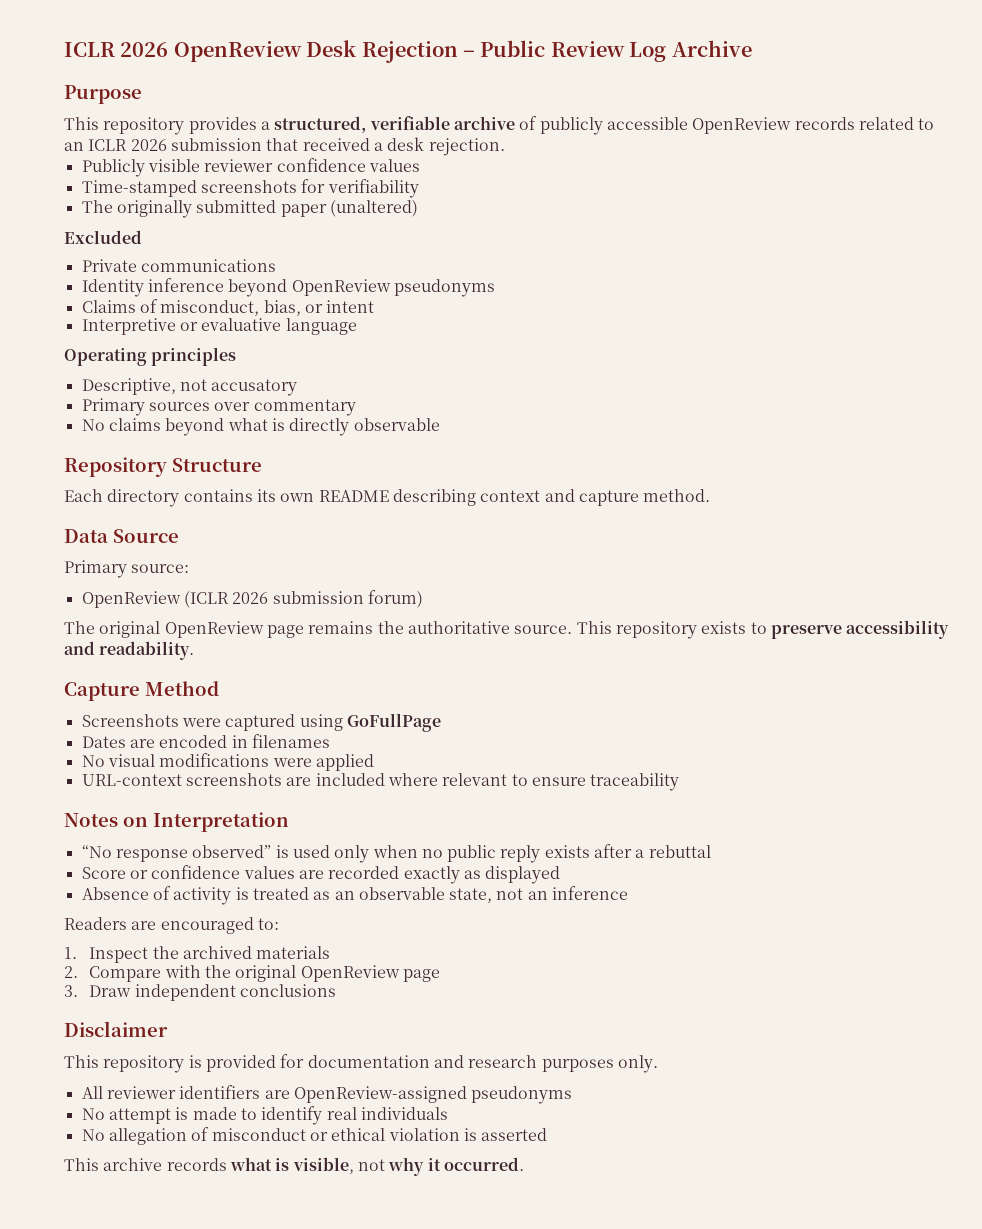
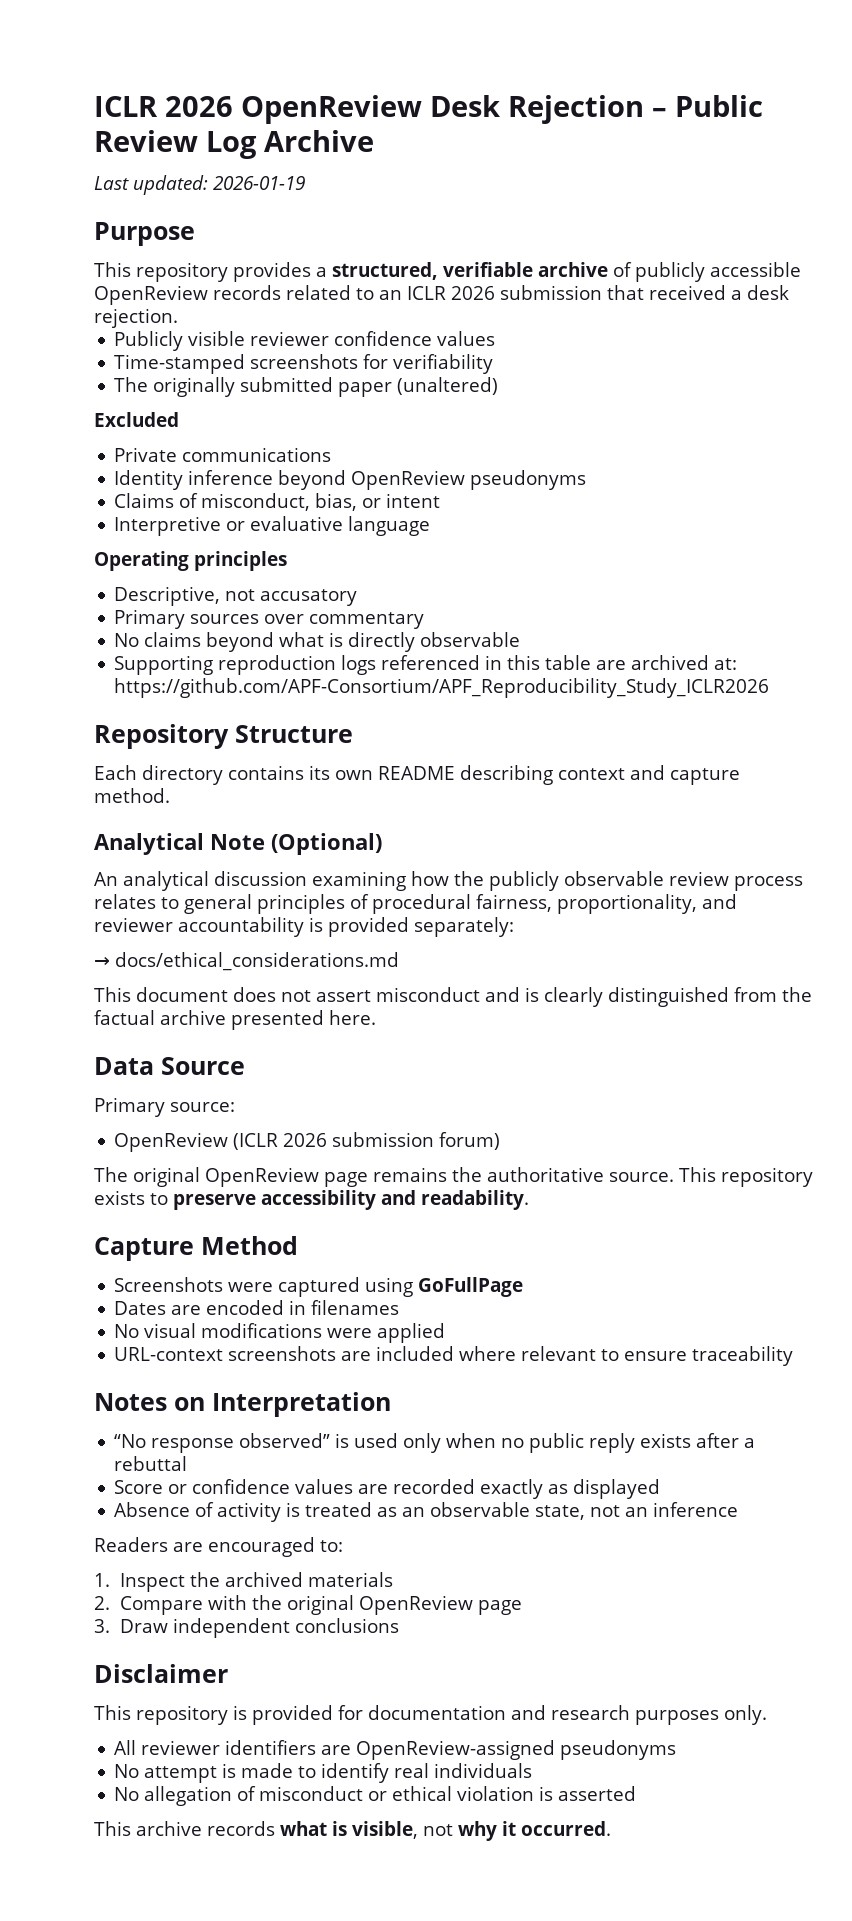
+ Last updated: 2026-01-19
+ Supporting reproduction logs referenced in this table are archived at: https://github.com/APF-Consortium/APF_Reproducibility_Study_ICLR2026
+ Analytical Note (Optional)
+ An analytical discussion examining how the publicly observable review process relates to general principles of procedural fairness, proportionality, and reviewer accountability is provided separately:
+ → docs/ethical_considerations.md
+ This document does not assert misconduct and is clearly distinguished from the factual archive presented here.

